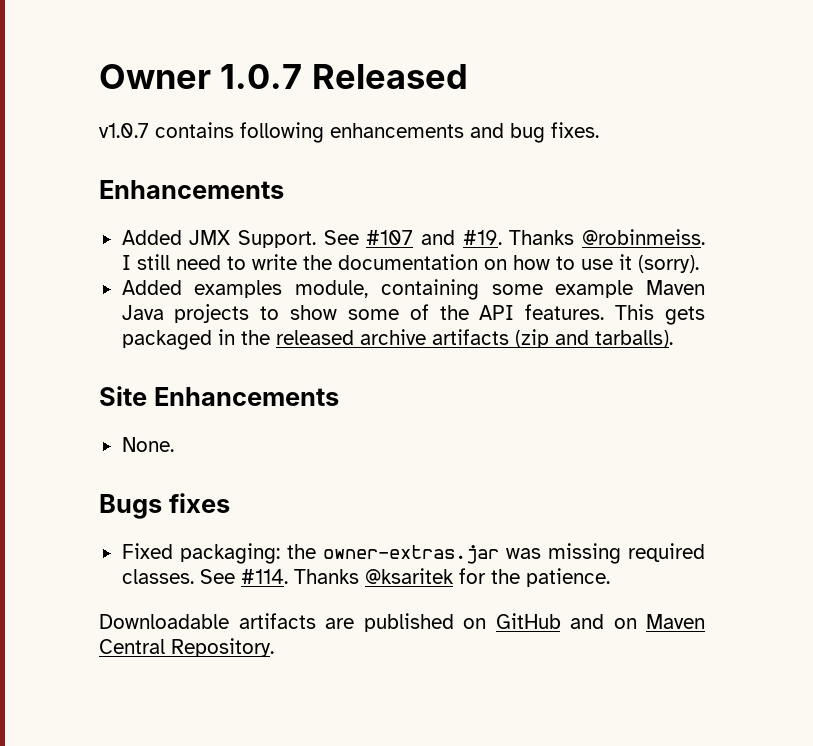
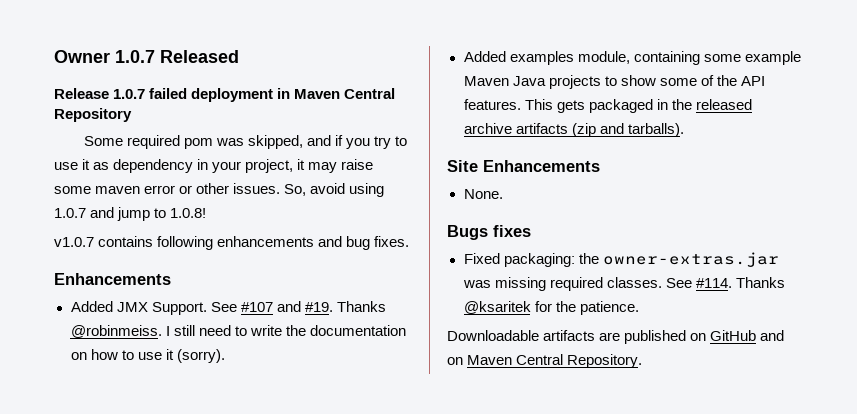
+ Release 1.0.7 failed deployment in Maven Central Repository
+ Some required pom was skipped, and if you try to use it as dependency in your project, it may raise some maven error or other issues. So, avoid using 1.0.7 and jump to 1.0.8!

